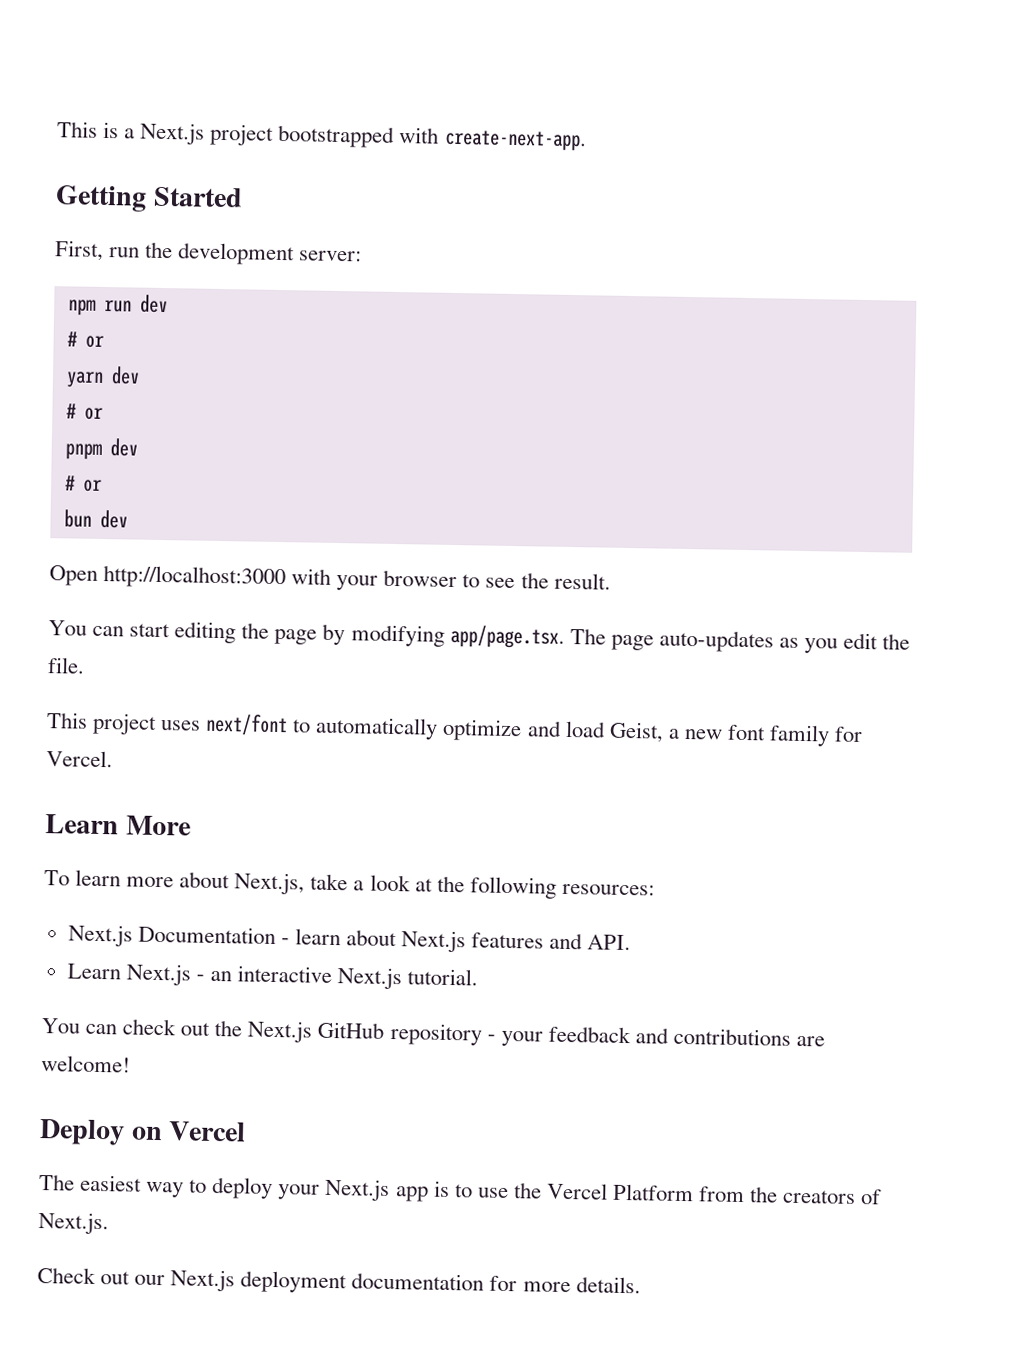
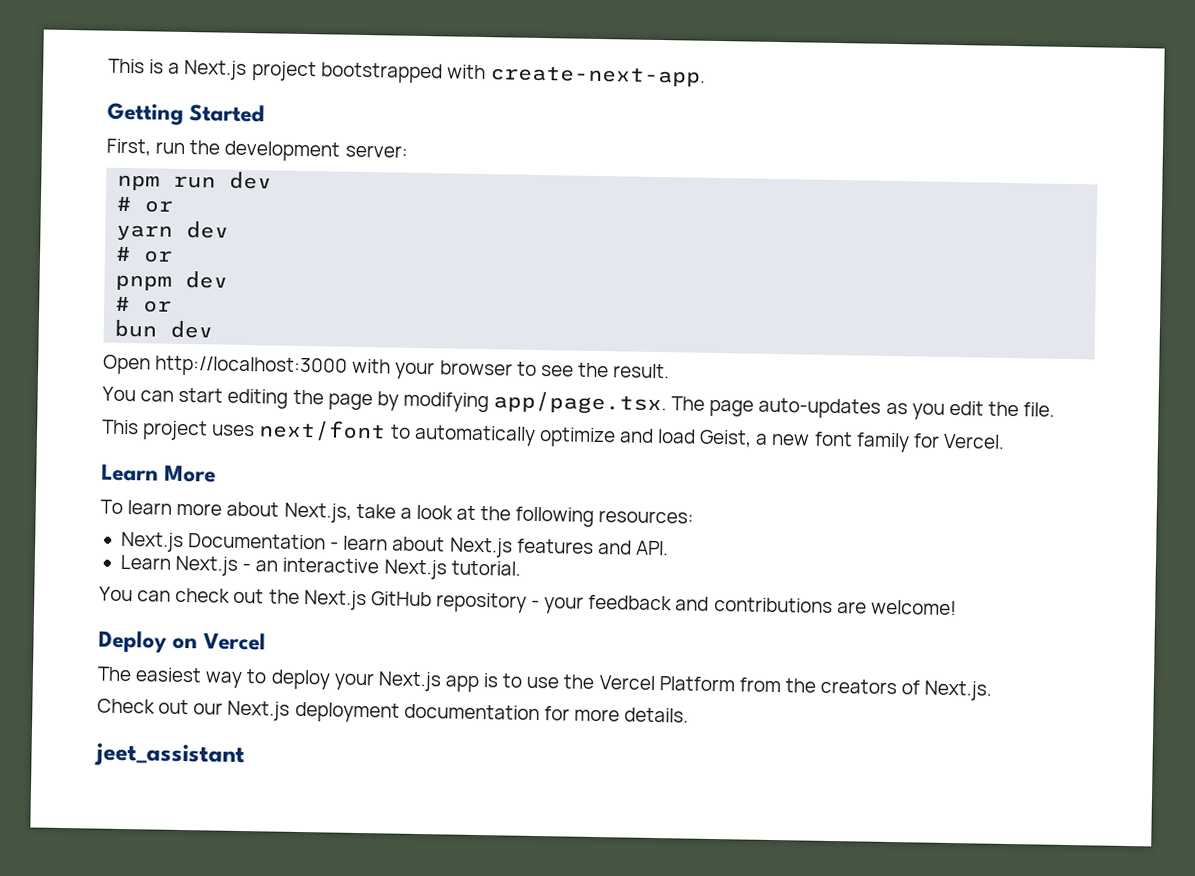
+ jeet_assistant

